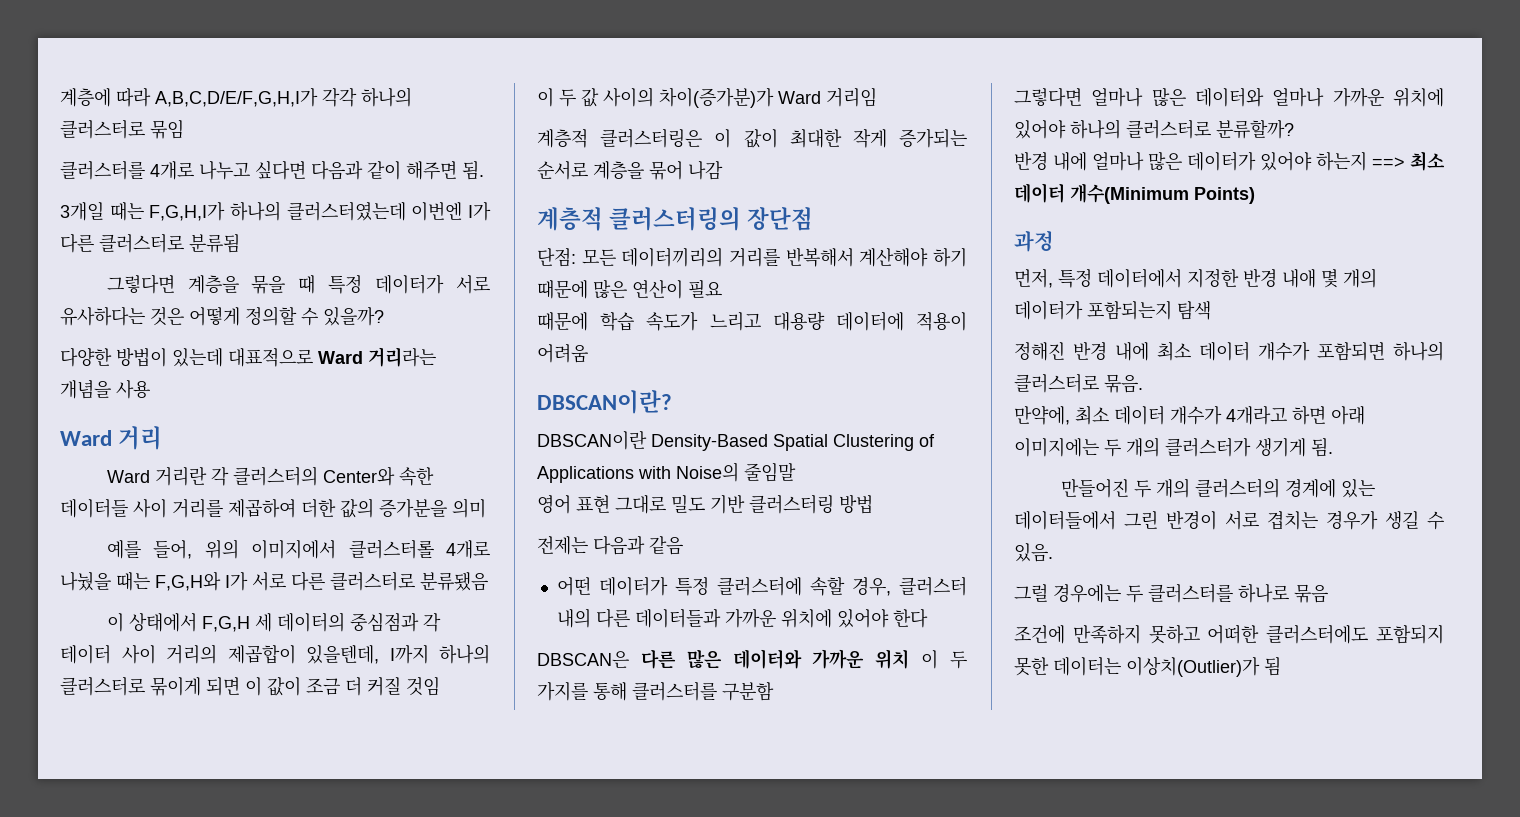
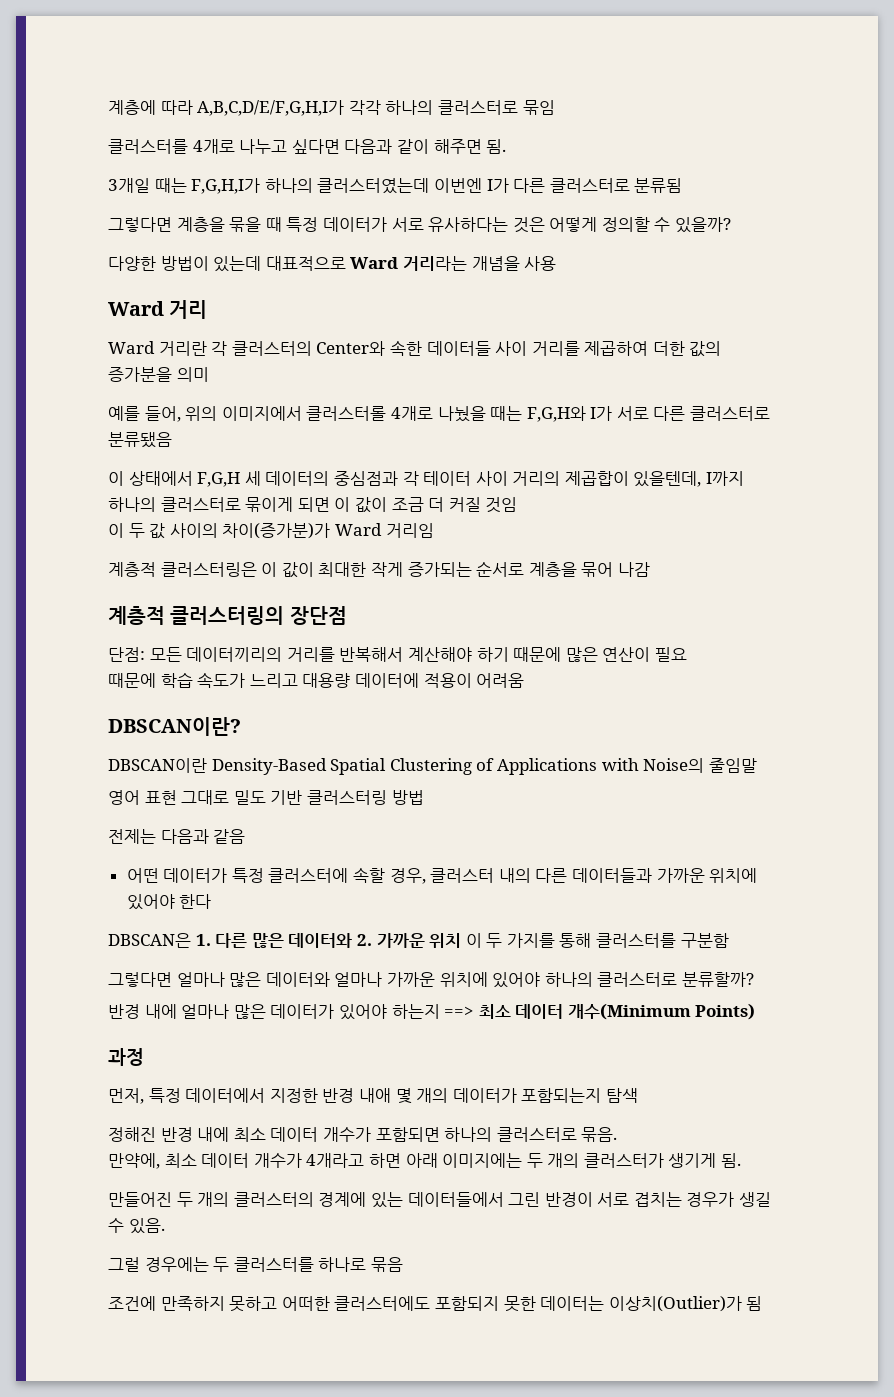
- DBSCAN은 다른 많은 데이터와 가까운 위치 이 두 가지를 통해 클러스터를 구분함
+ DBSCAN은 1. 다른 많은 데이터와 2. 가까운 위치 이 두 가지를 통해 클러스터를 구분함

